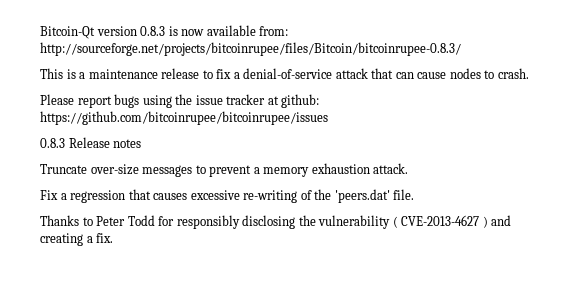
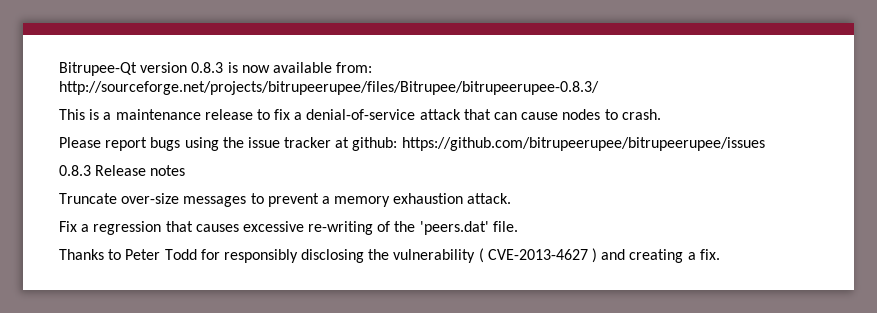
- Bitcoin-Qt version 0.8.3 is now available from: http://sourceforge.net/projects/bitcoinrupee/files/Bitcoin/bitcoinrupee-0.8.3/
+ Bitrupee-Qt version 0.8.3 is now available from: http://sourceforge.net/projects/bitrupeerupee/files/Bitrupee/bitrupeerupee-0.8.3/
- Please report bugs using the issue tracker at github: https://github.com/bitcoinrupee/bitcoinrupee/issues
+ Please report bugs using the issue tracker at github: https://github.com/bitrupeerupee/bitrupeerupee/issues

